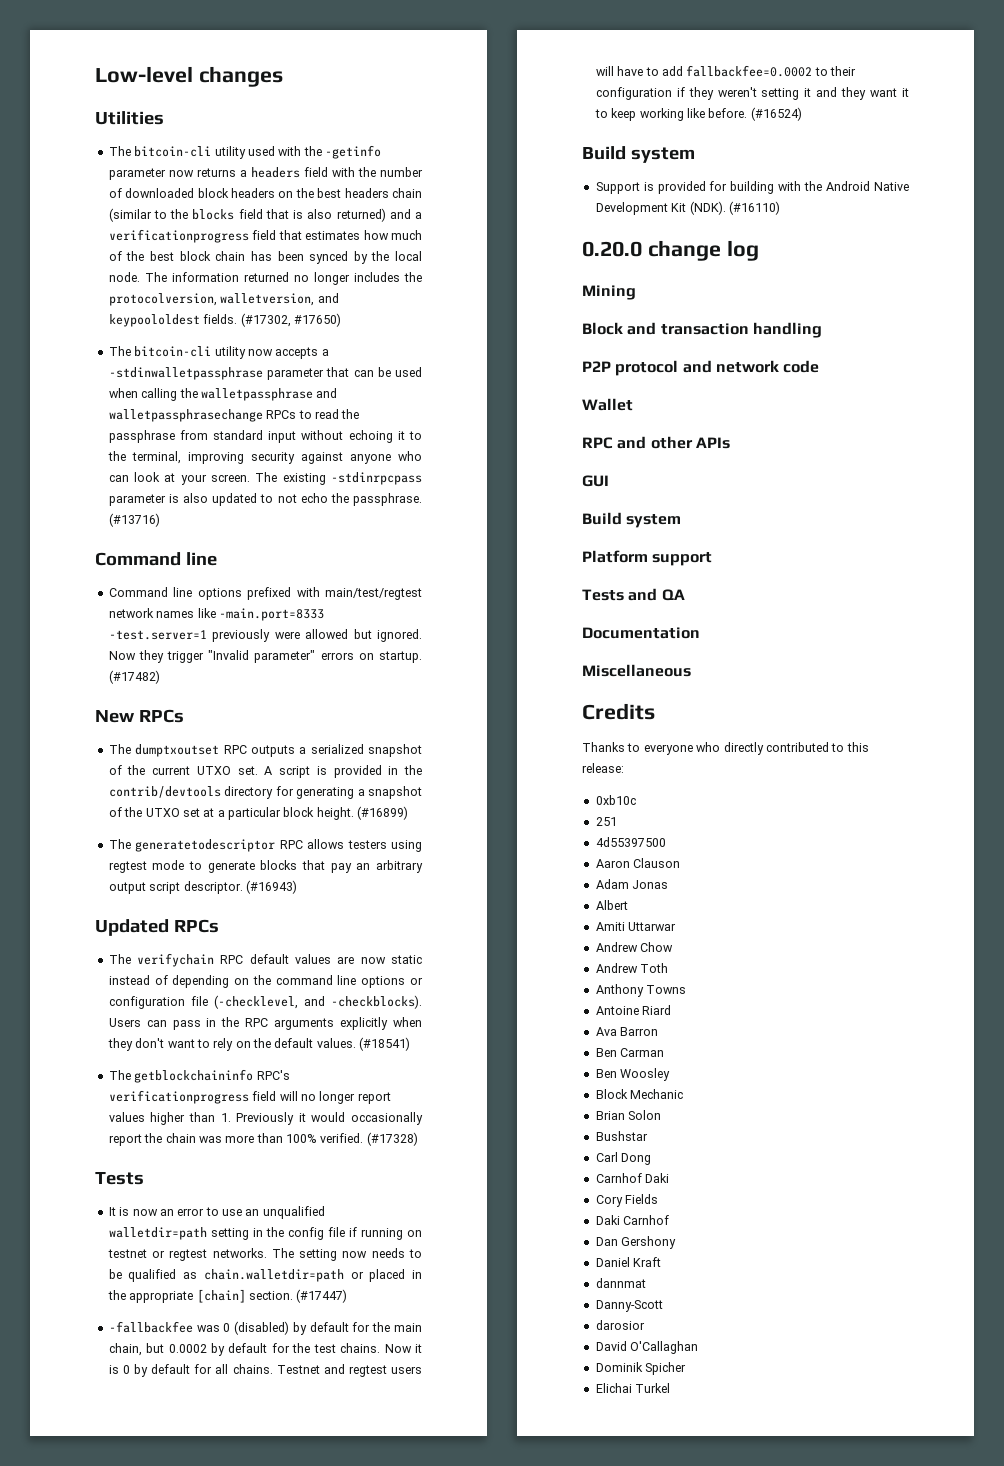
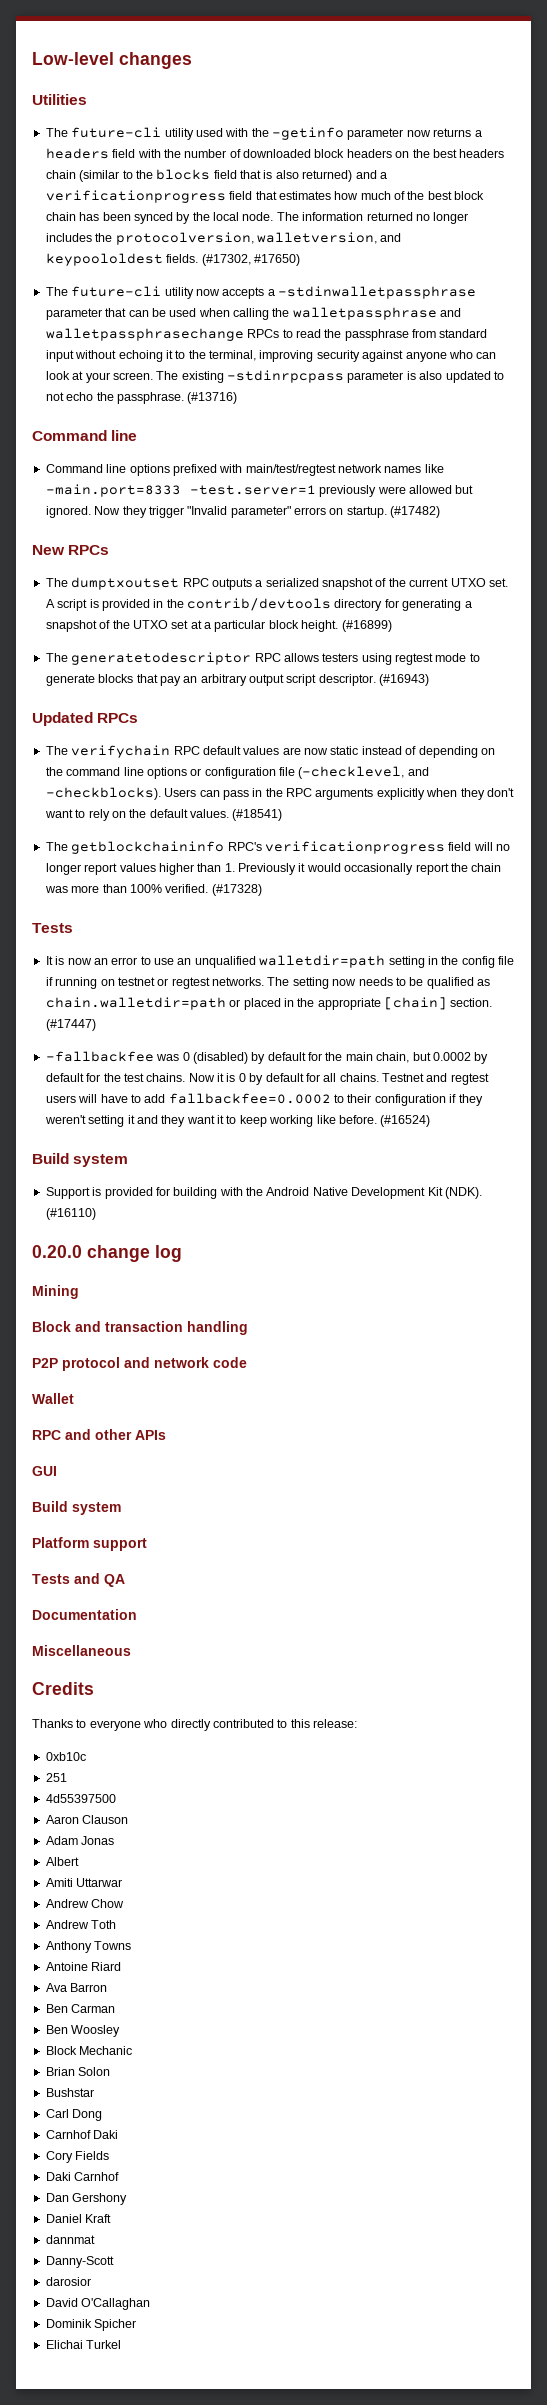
- The bitcoin-cli utility used with the -getinfo parameter now returns a headers field with the number of downloaded block headers on the best headers chain (similar to the blocks field that is also returned) and a verificationprogress field that estimates how much of the best block chain has been synced by the local node.
+ The future-cli utility used with the -getinfo parameter now returns a headers field with the number of downloaded block headers on the best headers chain (similar to the blocks field that is also returned) and a verificationprogress field that estimates how much of the best block chain has been synced by the local node.
- The bitcoin-cli utility now accepts a -stdinwalletpassphrase parameter that can be used when calling the walletpassphrase and walletpassphrasechange RPCs to read the passphrase from standard input without echoing it to the terminal, improving security against anyone who can look at your screen.
+ The future-cli utility now accepts a -stdinwalletpassphrase parameter that can be used when calling the walletpassphrase and walletpassphrasechange RPCs to read the passphrase from standard input without echoing it to the terminal, improving security against anyone who can look at your screen.

